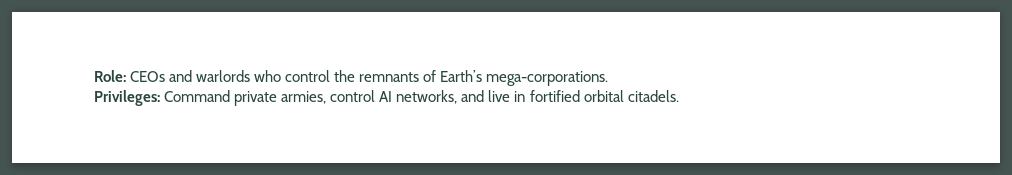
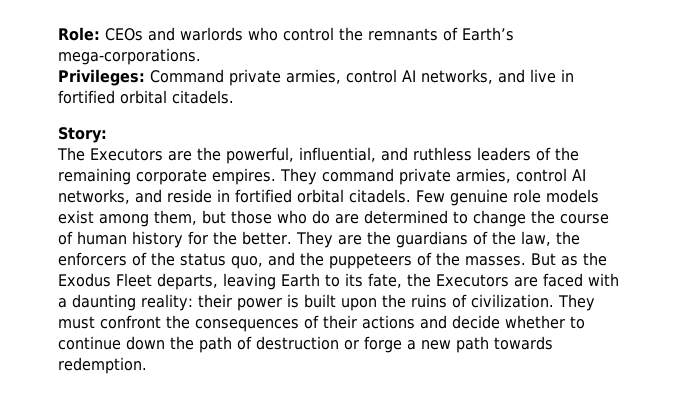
+ Story:
+ The Executors are the powerful, influential, and ruthless leaders of the remaining corporate empires. They command private armies, control AI networks, and reside in fortified orbital citadels. Few genuine role models exist among them, but those who do are determined to change the course of human history for the better. They are the guardians of the law, the enforcers of the status quo, and the puppeteers of the masses. But as the Exodus Fleet departs, leaving Earth to its fate, the Executors are faced with a daunting reality: their power is built upon the ruins of civilization. They must confront the consequences of their actions and decide whether to continue down the path of destruction or forge a new path towards redemption.

